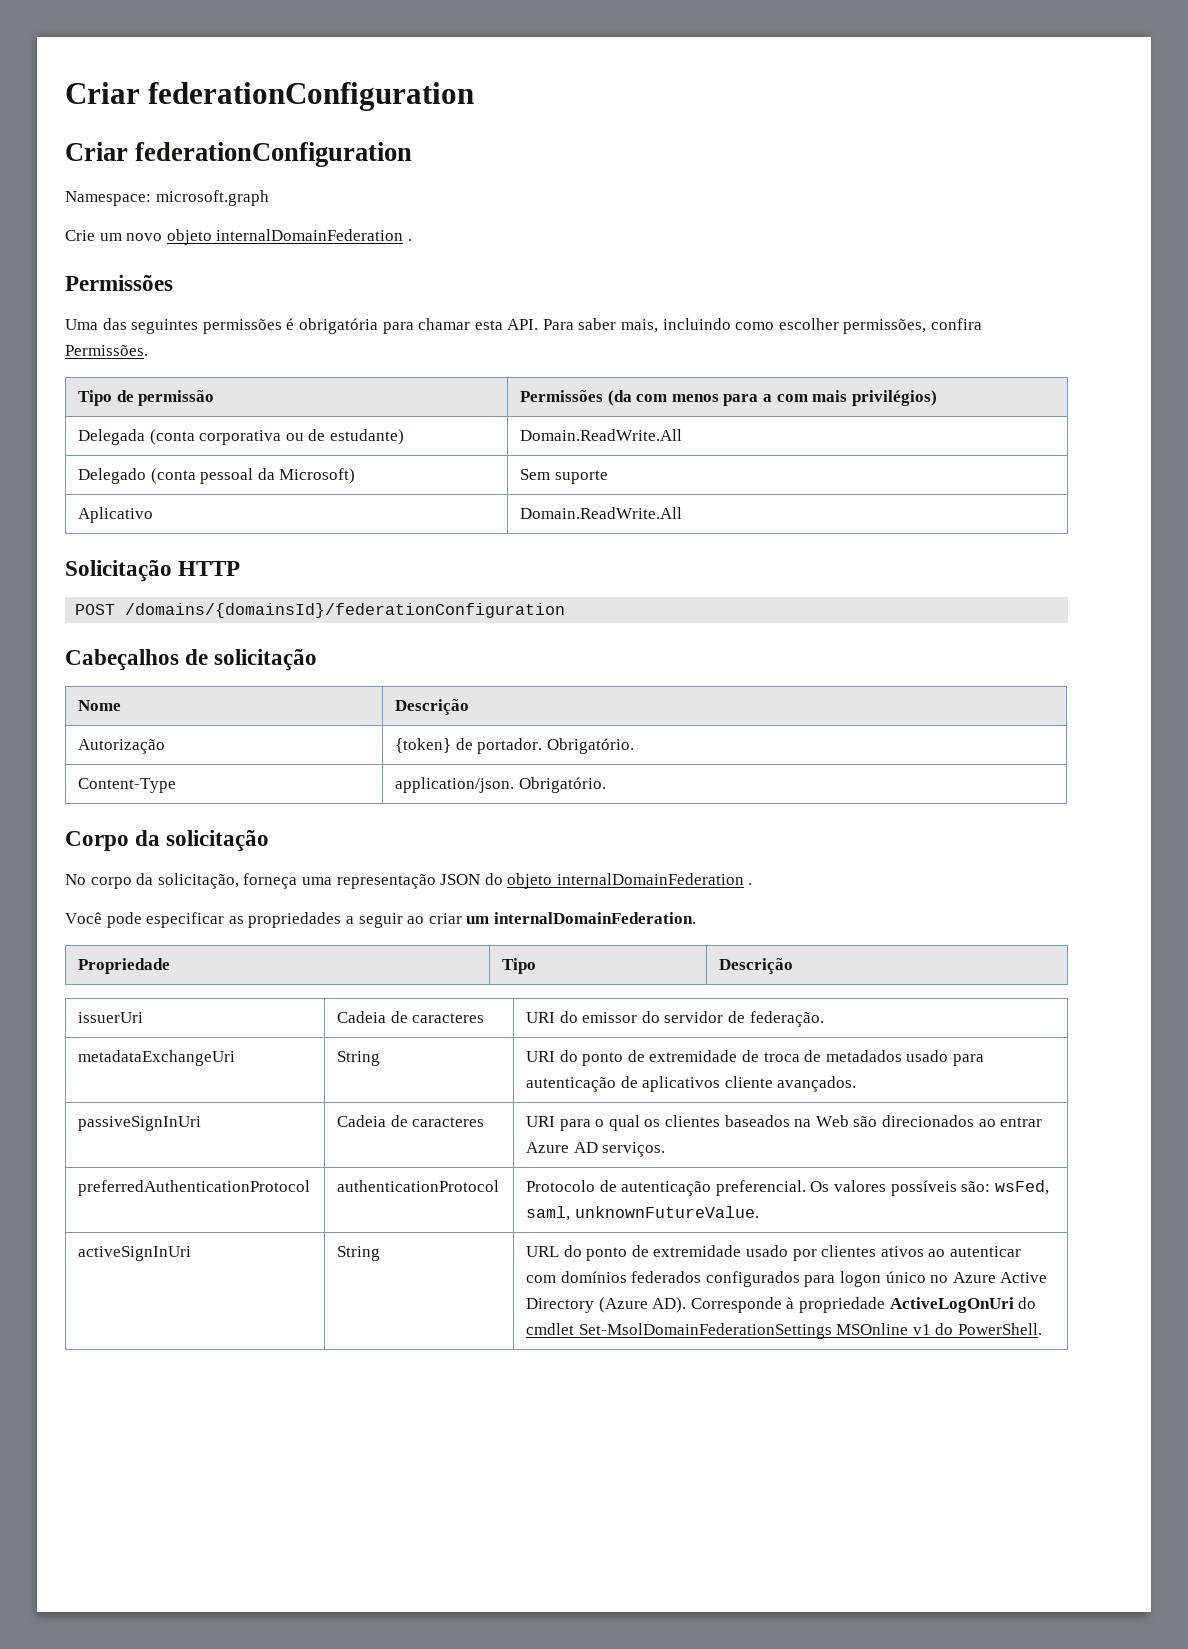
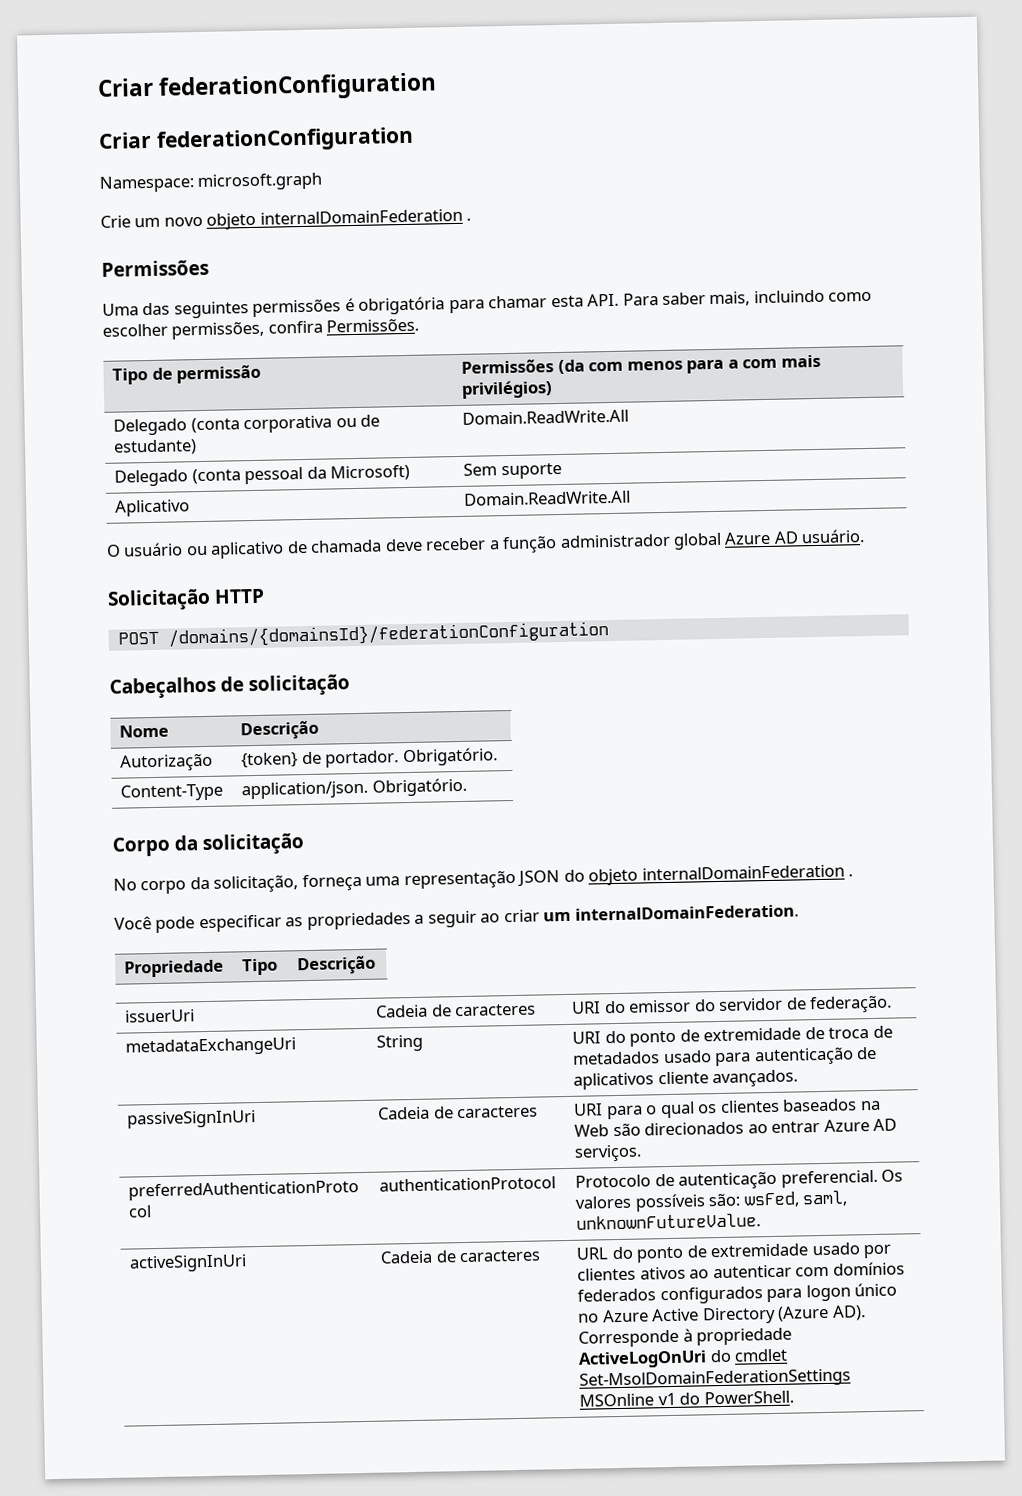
- Delegada (conta corporativa ou de estudante) | Domain.ReadWrite.All
+ Delegado (conta corporativa ou de estudante) | Domain.ReadWrite.All
+ O usuário ou aplicativo de chamada deve receber a função administrador global Azure AD usuário.
- activeSignInUri | String | URL do ponto de extremidade usado por clientes ativos ao autenticar com domínios federados configurados para logon único no Azure Active Directory (Azure AD). Corresponde à propriedade ActiveLogOnUri do cmdlet Set-MsolDomainFederationSettings MSOnline v1 do PowerShell.
+ activeSignInUri | Cadeia de caracteres | URL do ponto de extremidade usado por clientes ativos ao autenticar com domínios federados configurados para logon único no Azure Active Directory (Azure AD). Corresponde à propriedade ActiveLogOnUri do cmdlet Set-MsolDomainFederationSettings MSOnline v1 do PowerShell.

